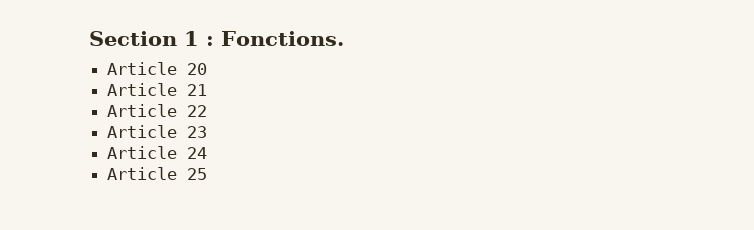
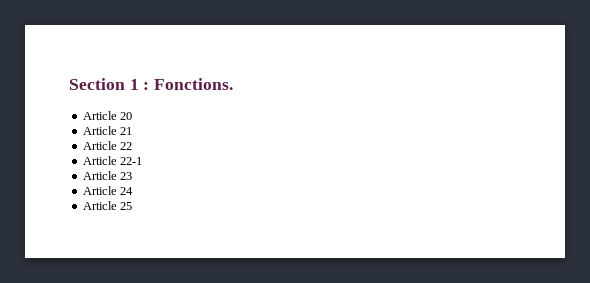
+ Article 22-1

